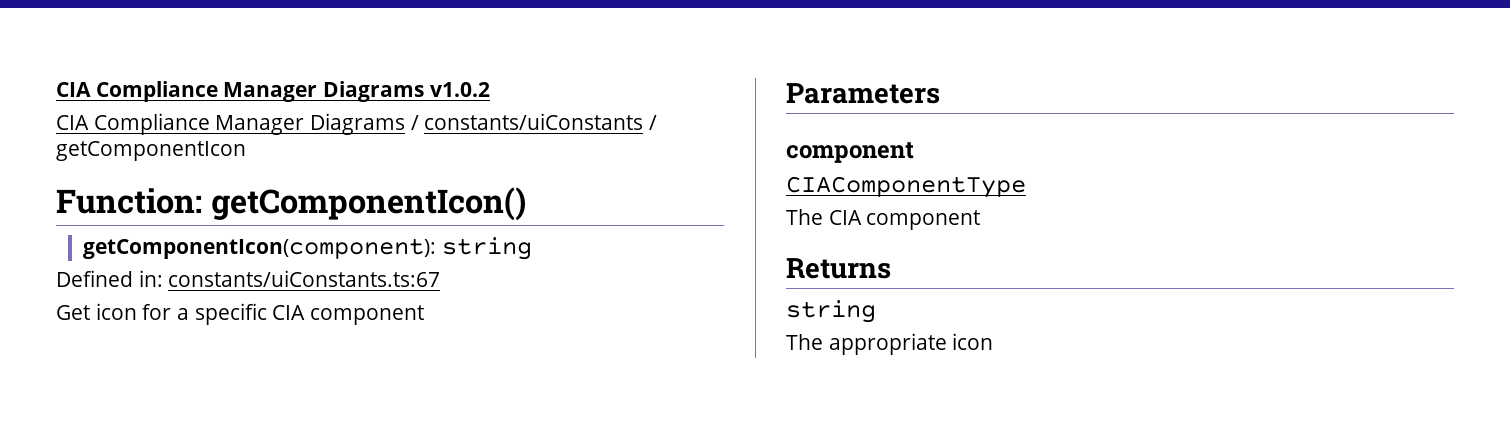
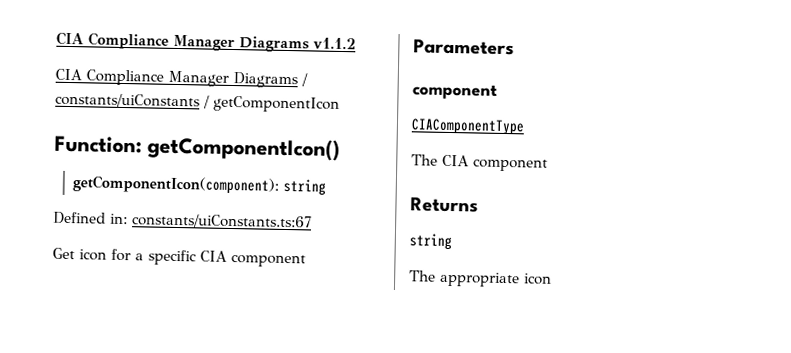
- CIA Compliance Manager Diagrams v1.0.2
+ CIA Compliance Manager Diagrams v1.1.2

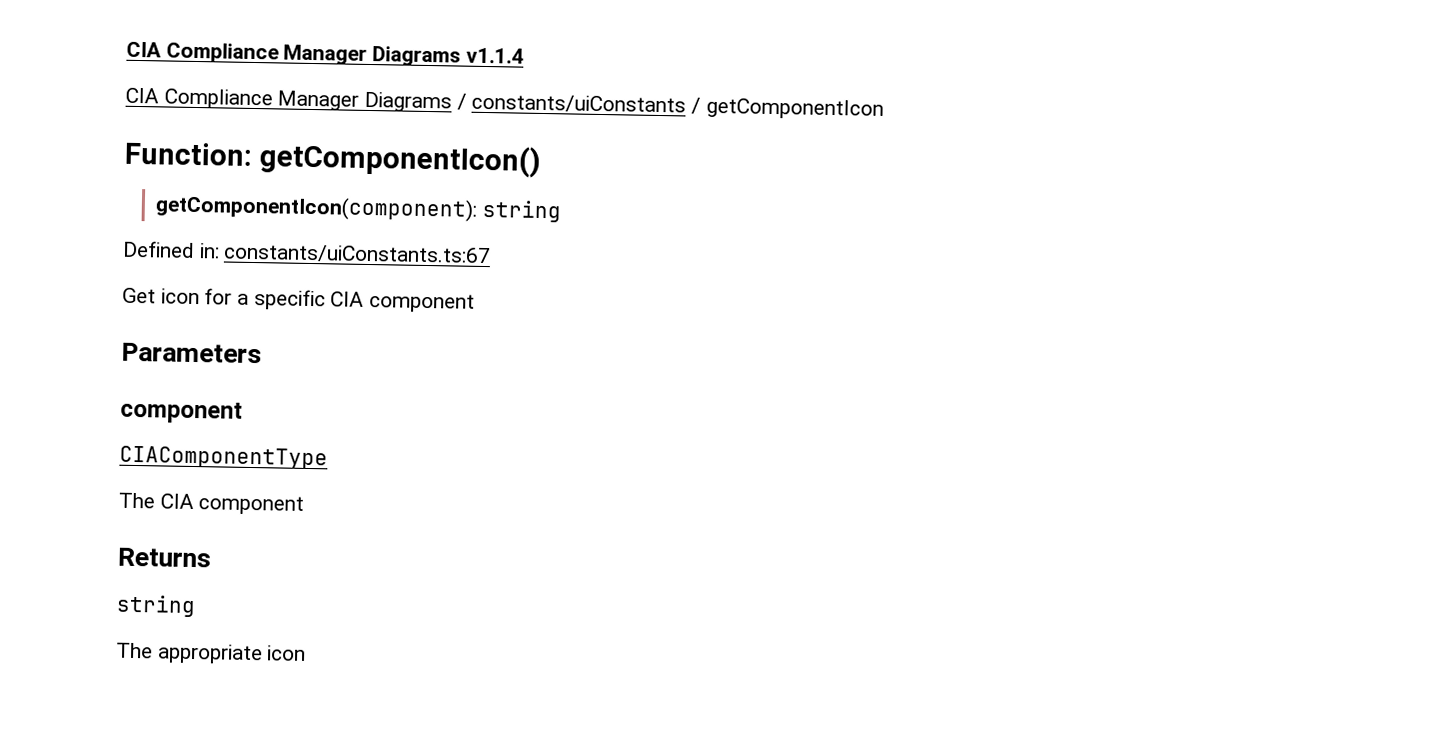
- CIA Compliance Manager Diagrams v1.1.2
+ CIA Compliance Manager Diagrams v1.1.4

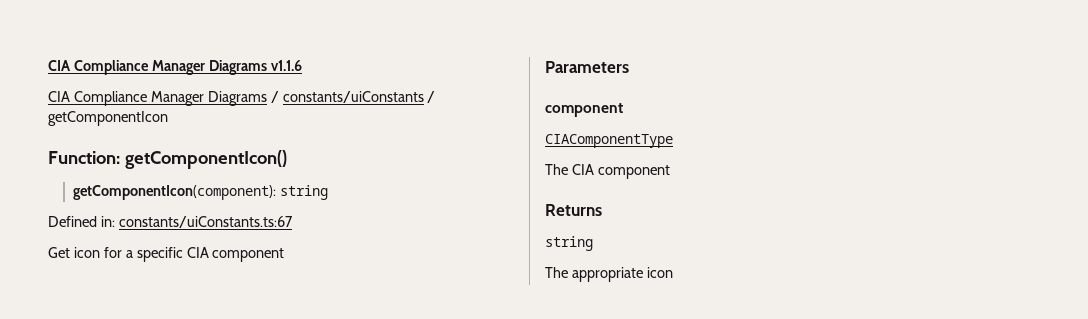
- CIA Compliance Manager Diagrams v1.1.4
+ CIA Compliance Manager Diagrams v1.1.6

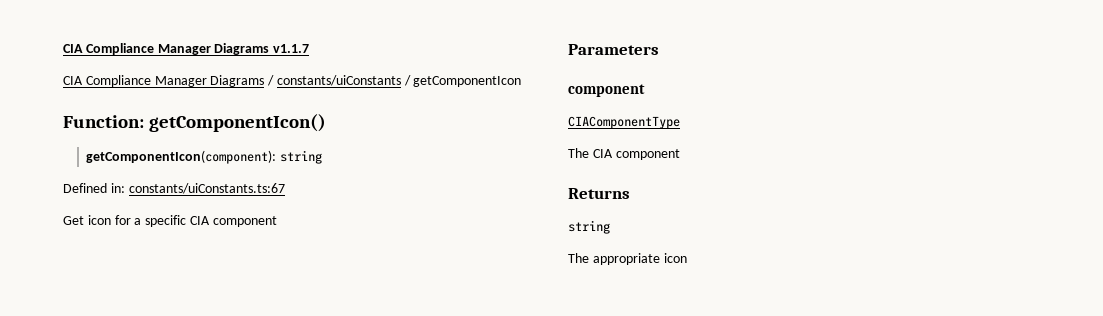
- CIA Compliance Manager Diagrams v1.1.6
+ CIA Compliance Manager Diagrams v1.1.7

